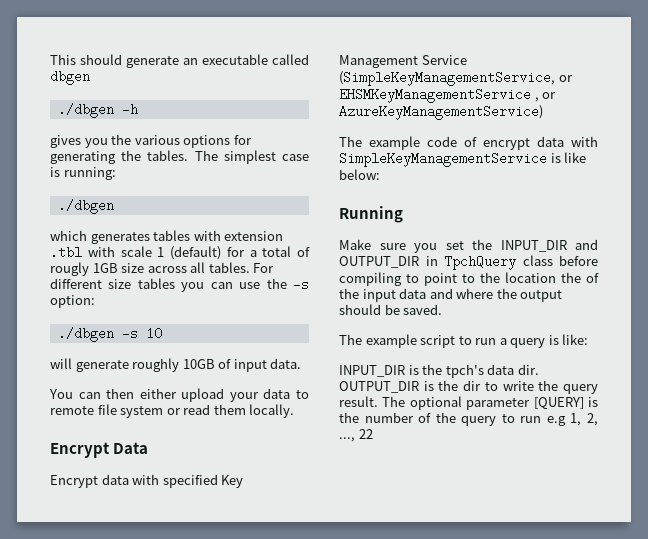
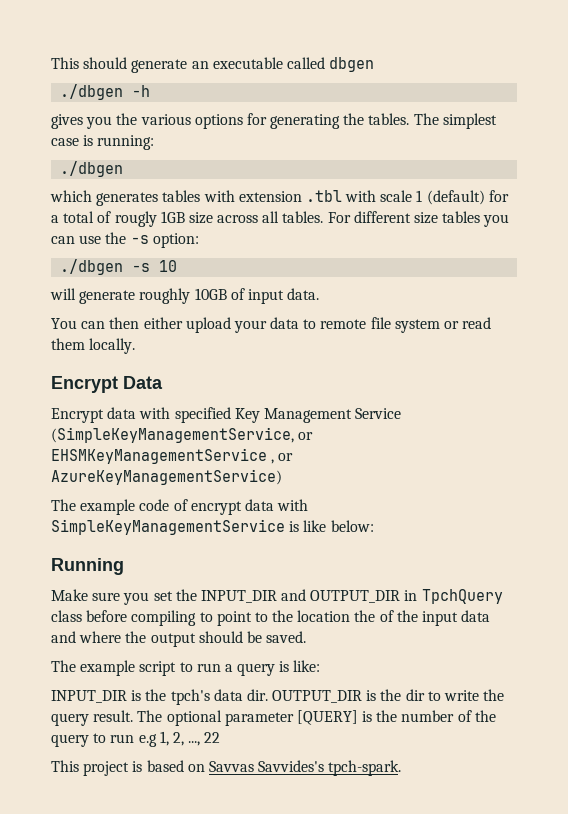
+ This project is based on Savvas Savvides's tpch-spark.

